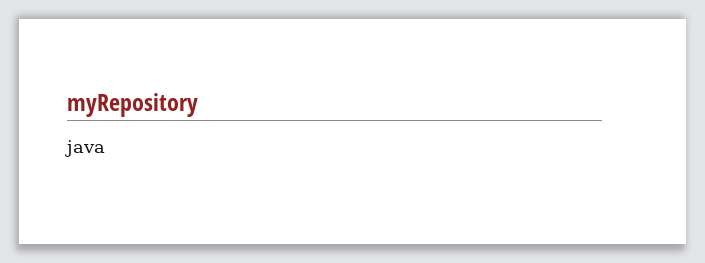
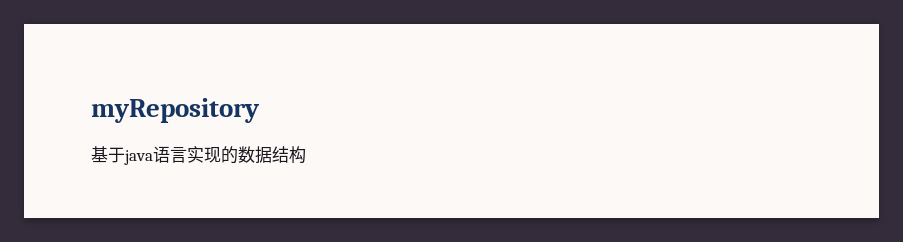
- java
+ 基于java语言实现的数据结构

